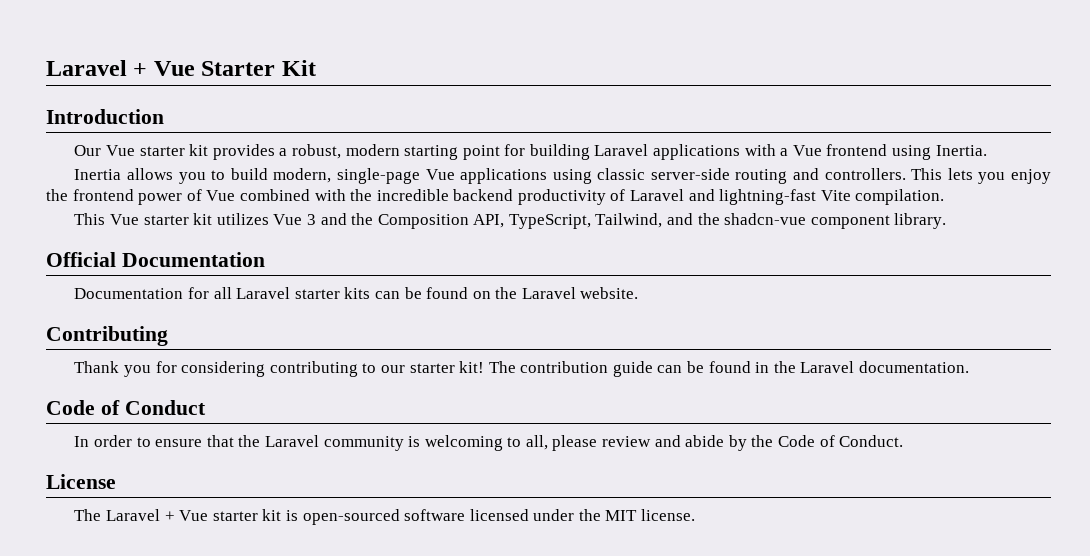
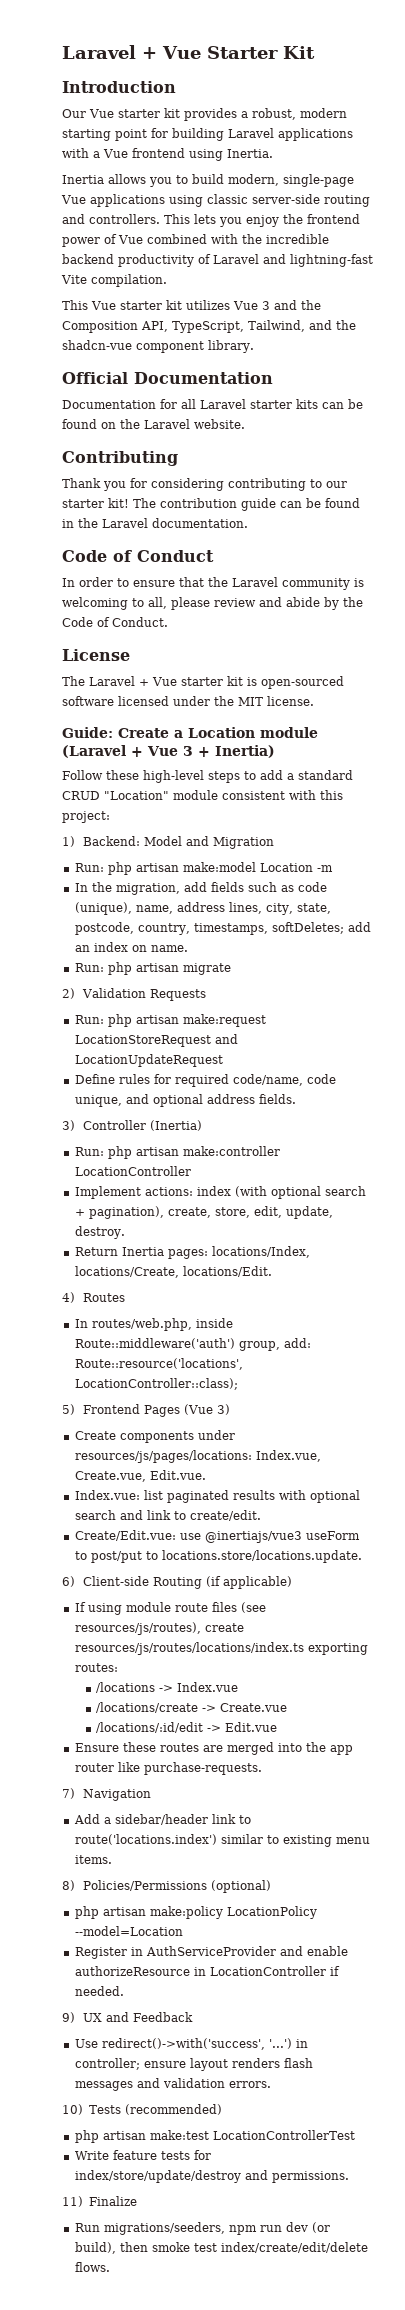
+ Guide: Create a Location module (Laravel + Vue 3 + Inertia)
+ Follow these high-level steps to add a standard CRUD "Location" module consistent with this project:
+ 1) Backend: Model and Migration
+ Run: php artisan make:model Location -m
+ In the migration, add fields such as code (unique), name, address lines, city, state, postcode, country, timestamps, softDeletes; add an index on name.
+ Run: php artisan migrate
+ 2) Validation Requests
+ Run: php artisan make:request LocationStoreRequest and LocationUpdateRequest
+ Define rules for required code/name, code unique, and optional address fields.
+ 3) Controller (Inertia)
+ Run: php artisan make:controller LocationController
+ Implement actions: index (with optional search + pagination), create, store, edit, update, destroy.
+ Return Inertia pages: locations/Index, locations/Create, locations/Edit.
+ 4) Routes
+ In routes/web.php, inside Route::middleware('auth') group, add: Route::resource('locations', LocationController::class);
+ 5) Frontend Pages (Vue 3)
+ Create components under resources/js/pages/locations: Index.vue, Create.vue, Edit.vue.
+ Index.vue: list paginated results with optional search and link to create/edit.
+ Create/Edit.vue: use @inertiajs/vue3 useForm to post/put to locations.store/locations.update.
+ 6) Client-side Routing (if applicable)
+ If using module route files (see resources/js/routes), create resources/js/routes/locations/index.ts exporting routes:
+ /locations -> Index.vue
+ /locations/create -> Create.vue
+ /locations/:id/edit -> Edit.vue
+ Ensure these routes are merged into the app router like purchase-requests.
+ 7) Navigation
+ Add a sidebar/header link to route('locations.index') similar to existing menu items.
+ 8) Policies/Permissions (optional)
+ php artisan make:policy LocationPolicy --model=Location
+ Register in AuthServiceProvider and enable authorizeResource in LocationController if needed.
+ 9) UX and Feedback
+ Use redirect()->with('success', '...') in controller; ensure layout renders flash messages and validation errors.
+ 10) Tests (recommended)
+ php artisan make:test LocationControllerTest
+ Write feature tests for index/store/update/destroy and permissions.
+ 11) Finalize
+ Run migrations/seeders, npm run dev (or build), then smoke test index/create/edit/delete flows.

